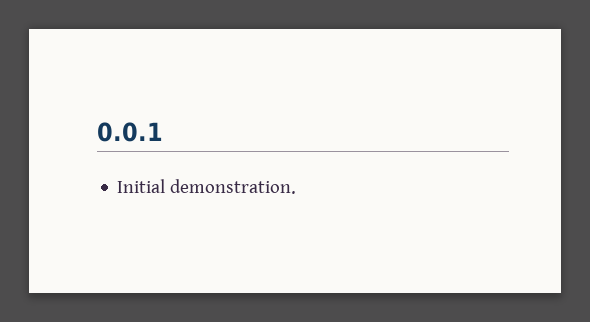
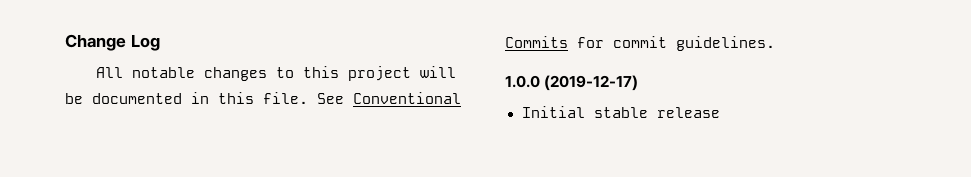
- 0.0.1
+ Change Log
+ All notable changes to this project will be documented in this file. See Conventional Commits for commit guidelines.
+ 1.0.0 (2019-12-17)
- Initial demonstration.
+ Initial stable release

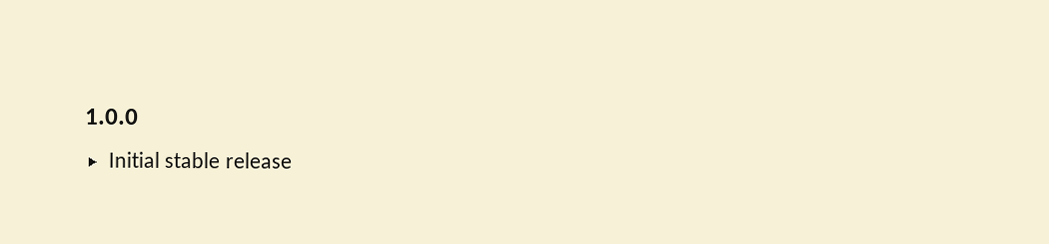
- Change Log
- All notable changes to this project will be documented in this file. See Conventional Commits for commit guidelines.
- 1.0.0 (2019-12-17)
+ 1.0.0

